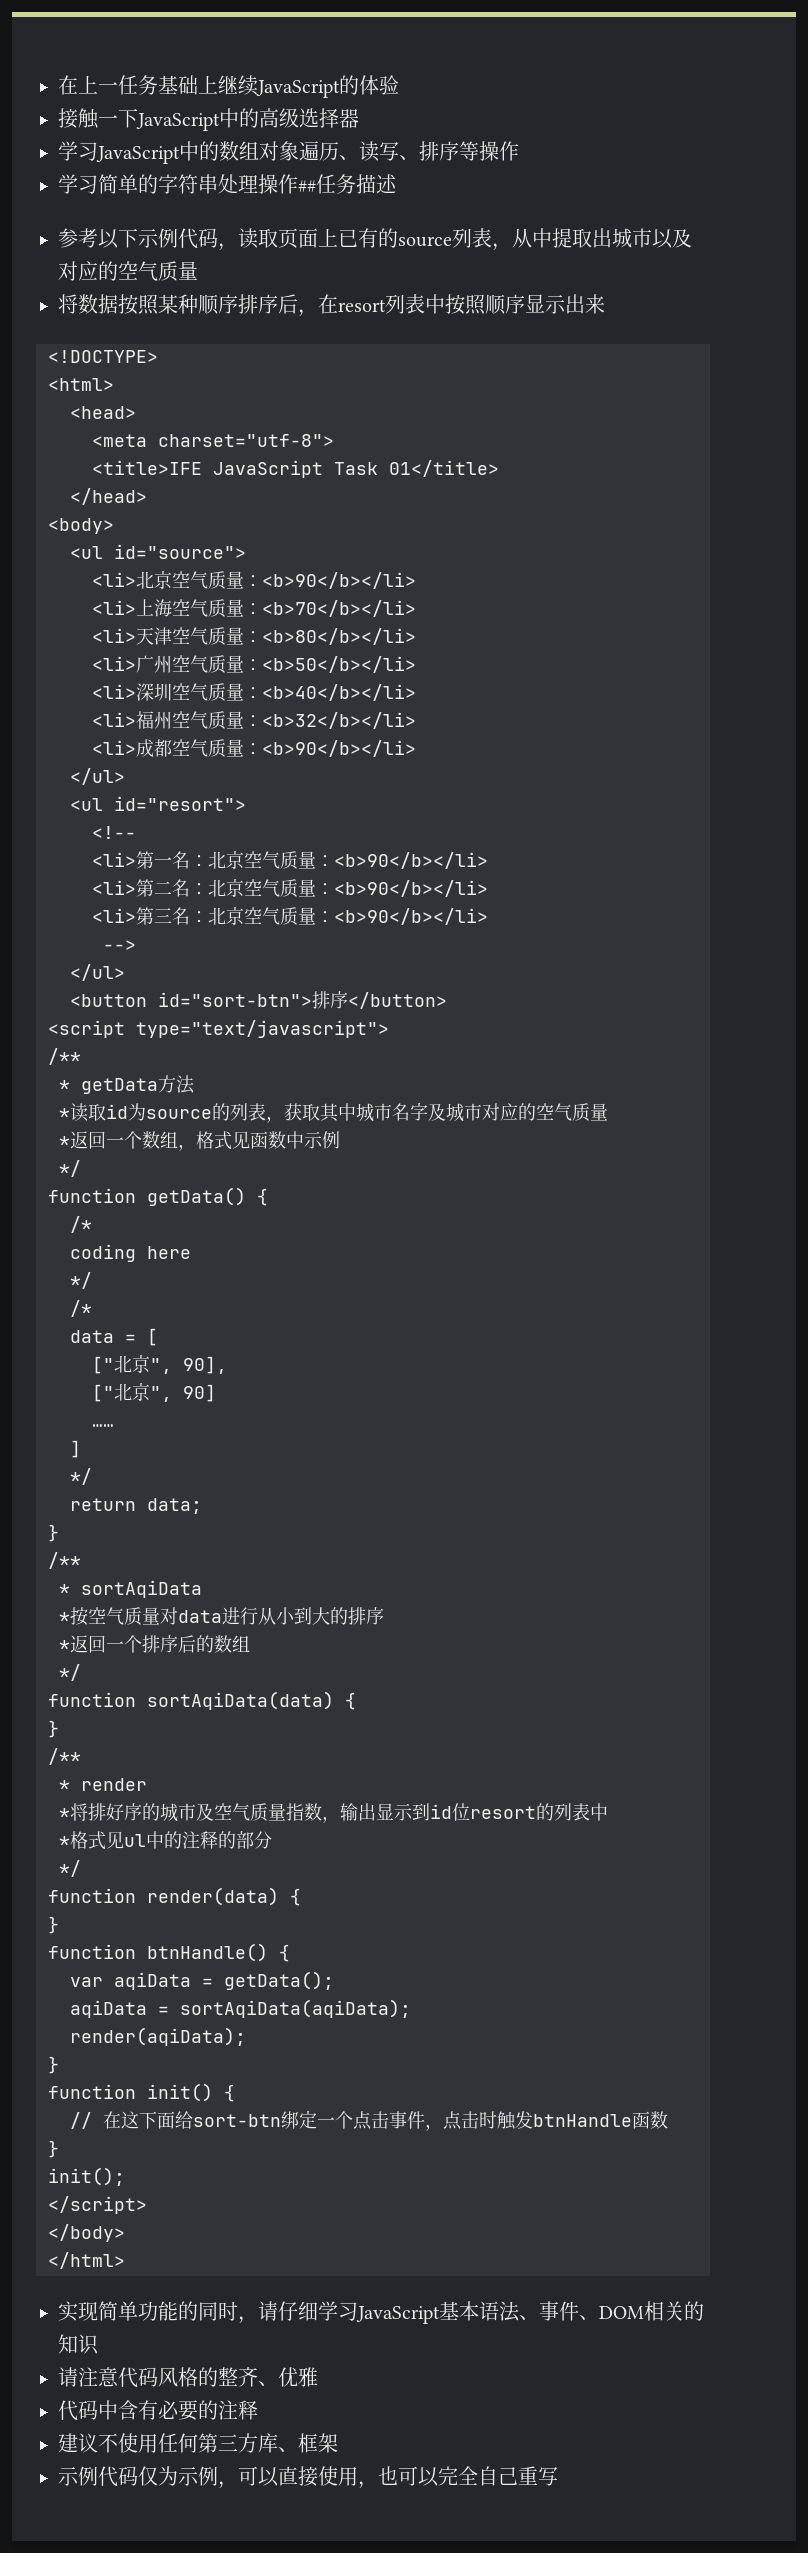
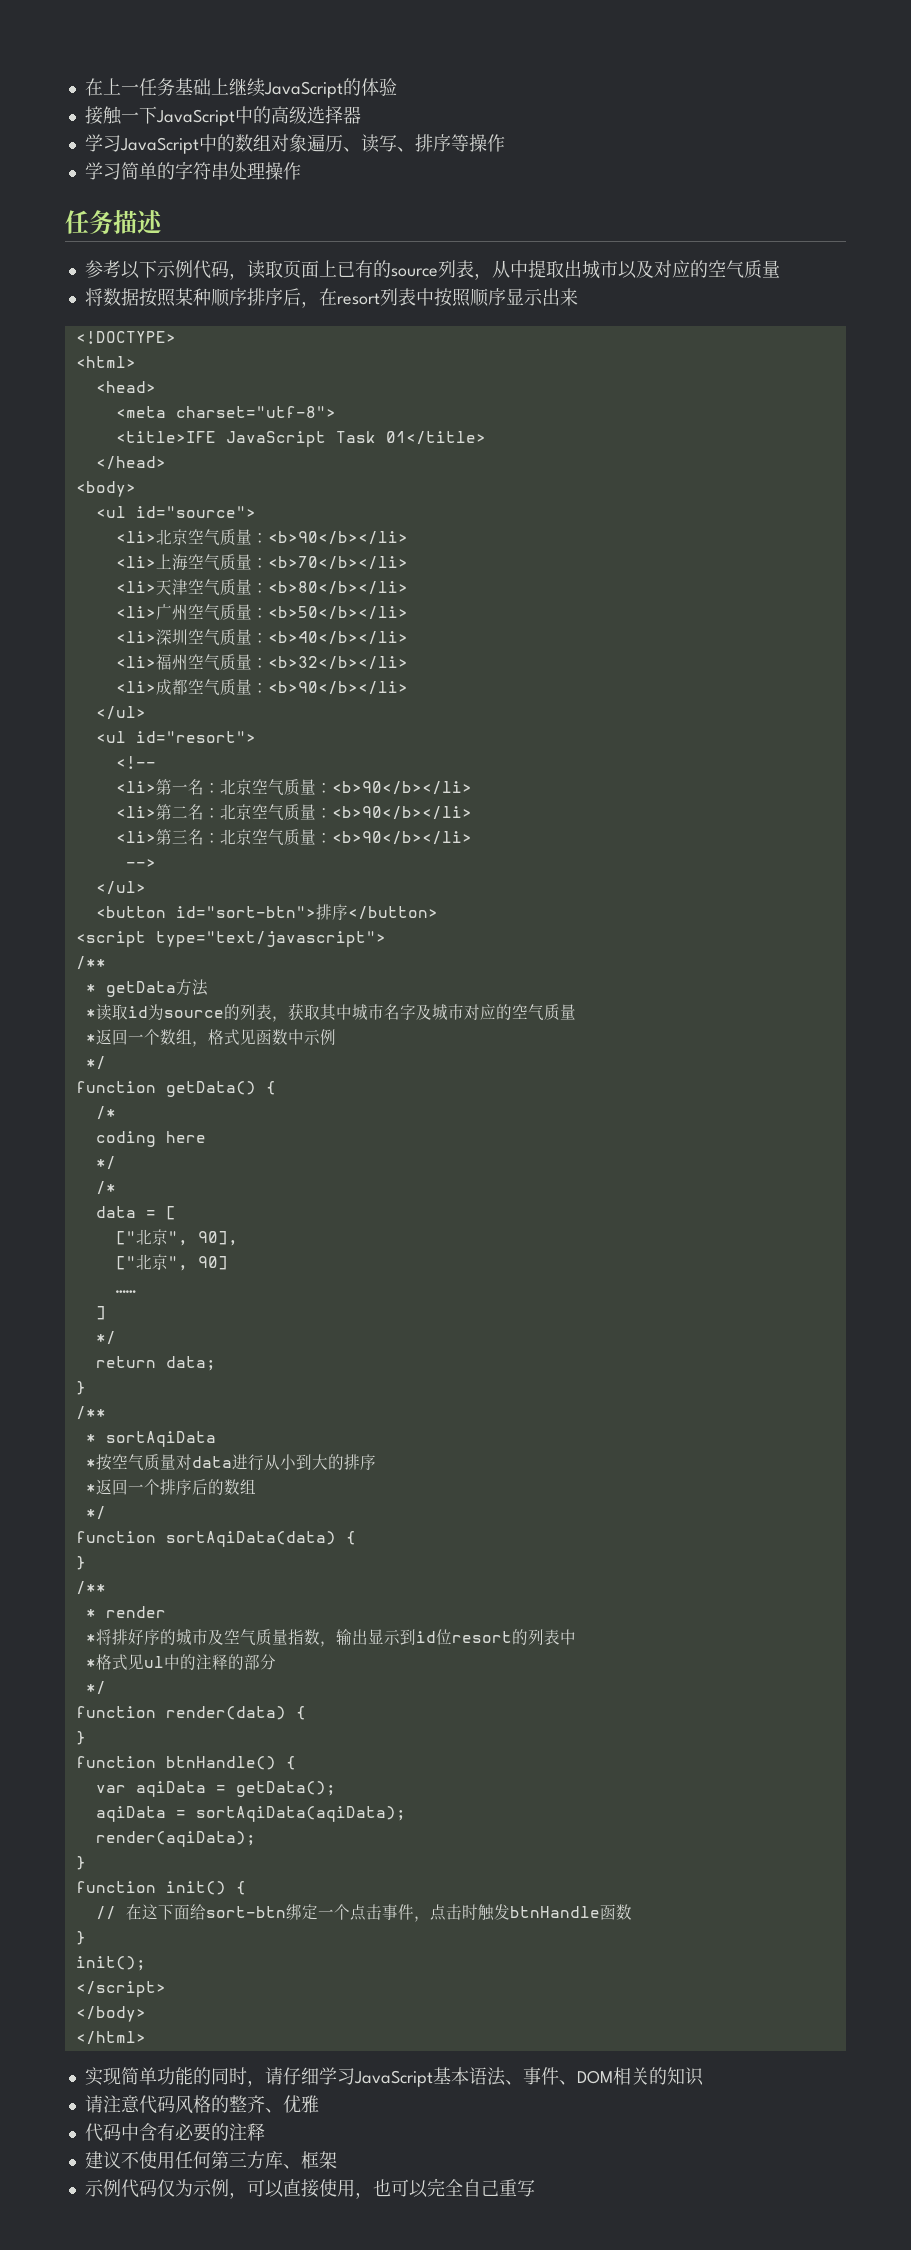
- 学习简单的字符串处理操作##任务描述
+ 学习简单的字符串处理操作
+ 任务描述

